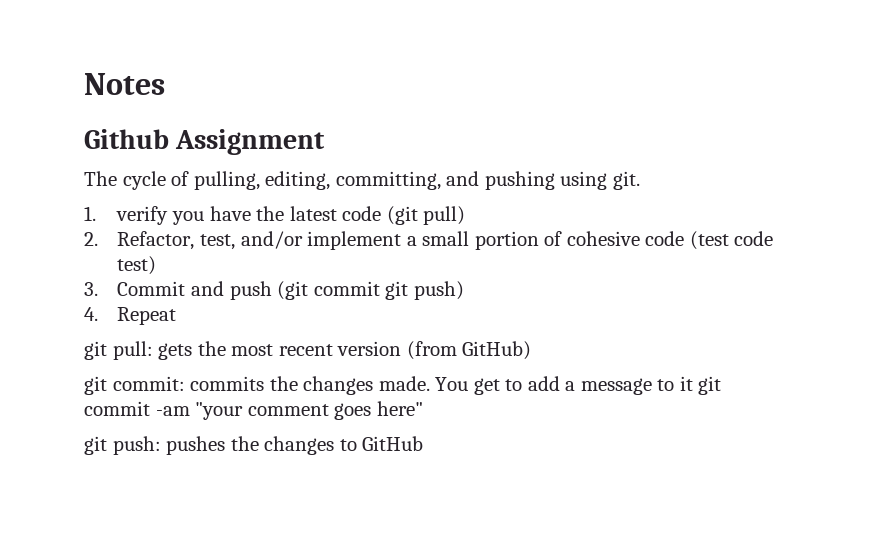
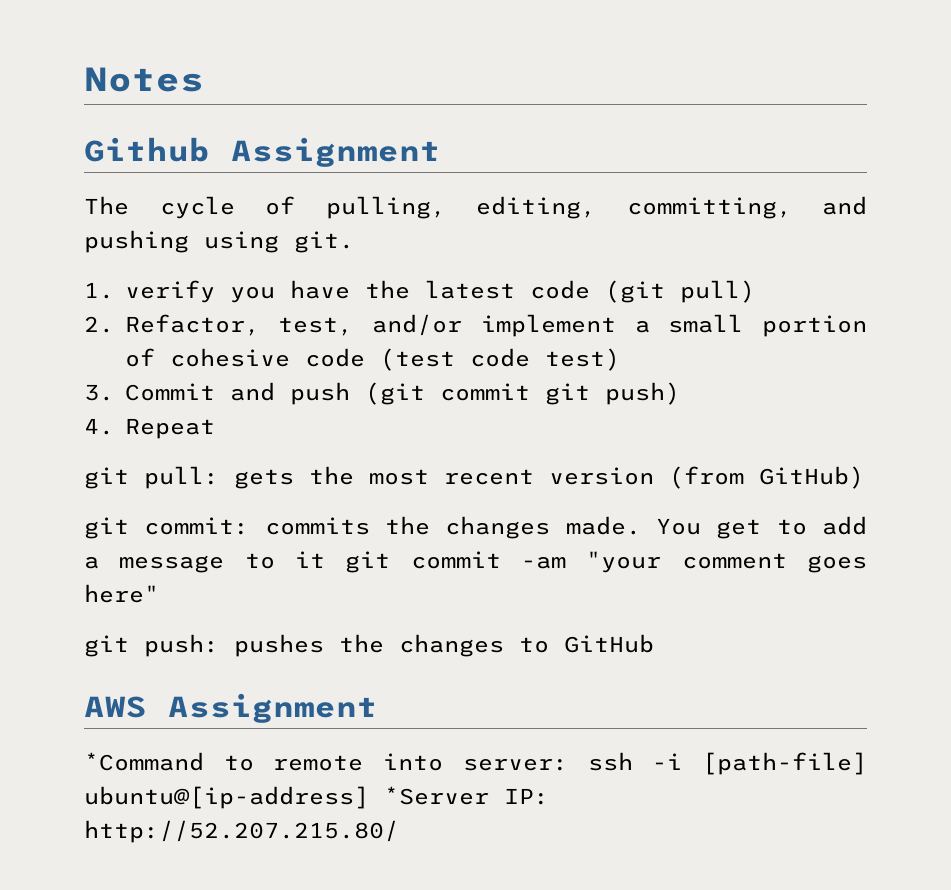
+ AWS Assignment
+ *Command to remote into server: ssh -i [path-file] ubuntu@[ip-address] *Server IP: http://52.207.215.80/

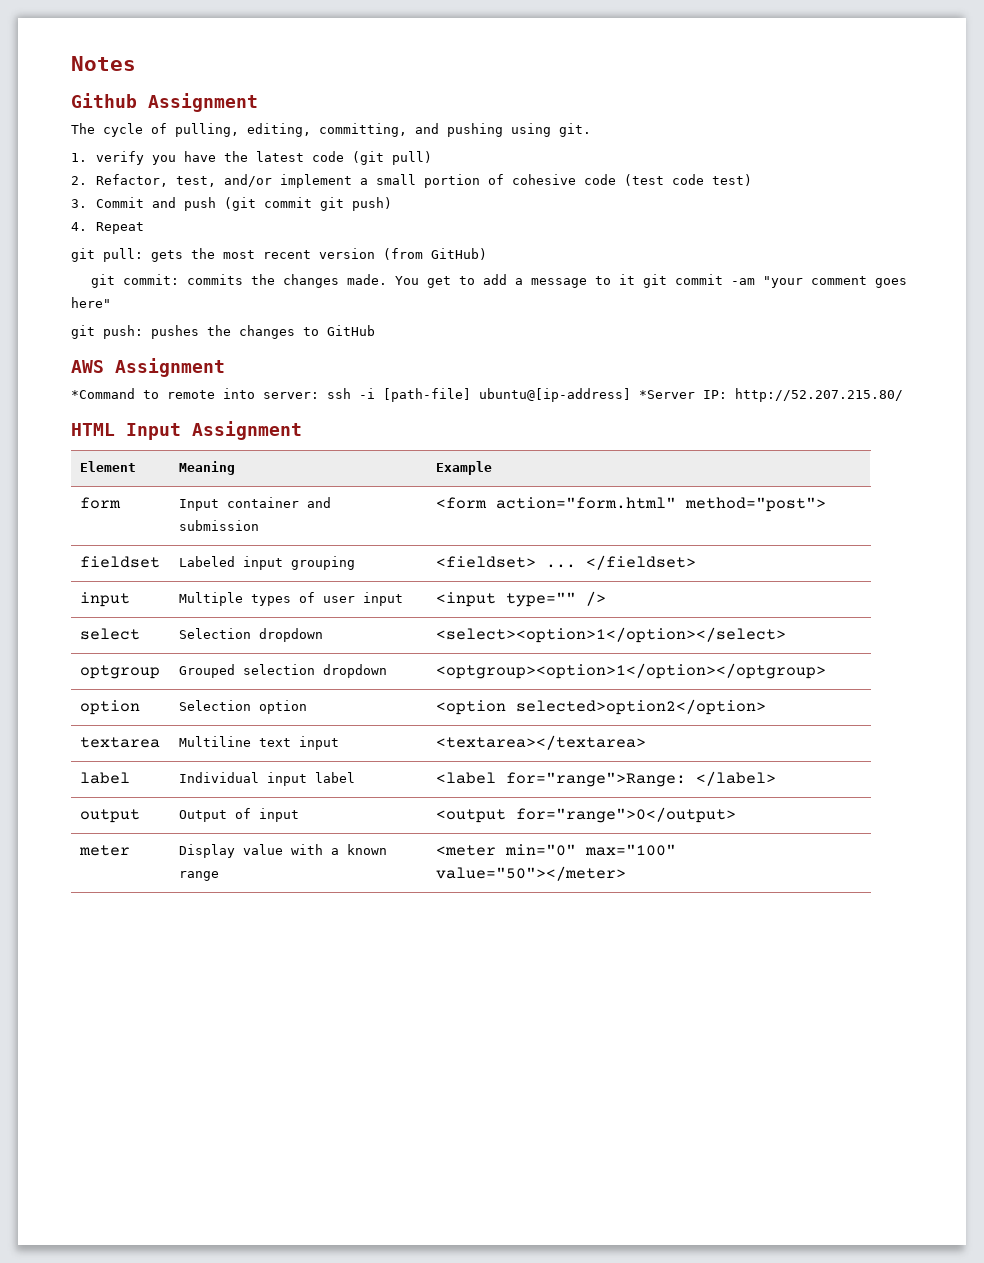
+ HTML Input Assignment
+ Element | Meaning | Example
+ form | Input container and submission | <form action="form.html" method="post">
+ fieldset | Labeled input grouping | <fieldset> ... </fieldset>
+ input | Multiple types of user input | <input type="" />
+ select | Selection dropdown | <select><option>1</option></select>
+ optgroup | Grouped selection dropdown | <optgroup><option>1</option></optgroup>
+ option | Selection option | <option selected>option2</option>
+ textarea | Multiline text input | <textarea></textarea>
+ label | Individual input label | <label for="range">Range: </label>
+ output | Output of input | <output for="range">0</output>
+ meter | Display value with a known range | <meter min="0" max="100" value="50"></meter>

